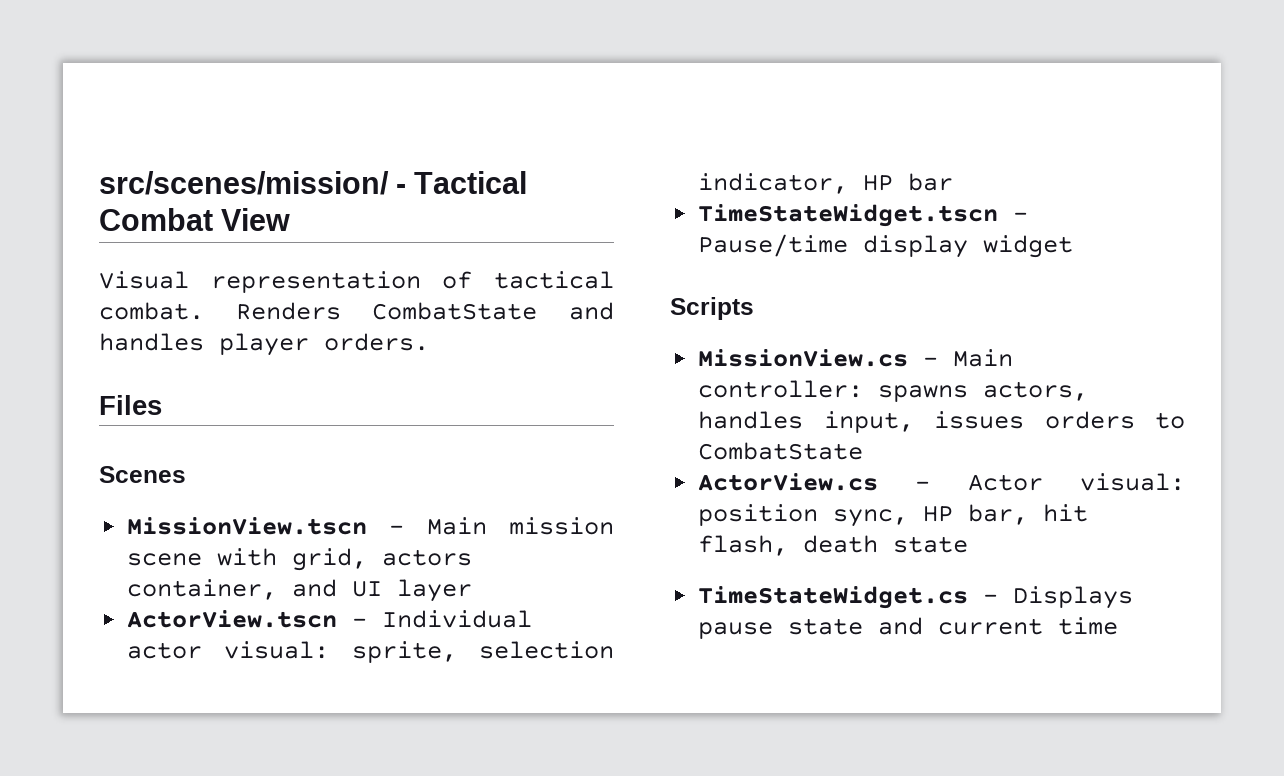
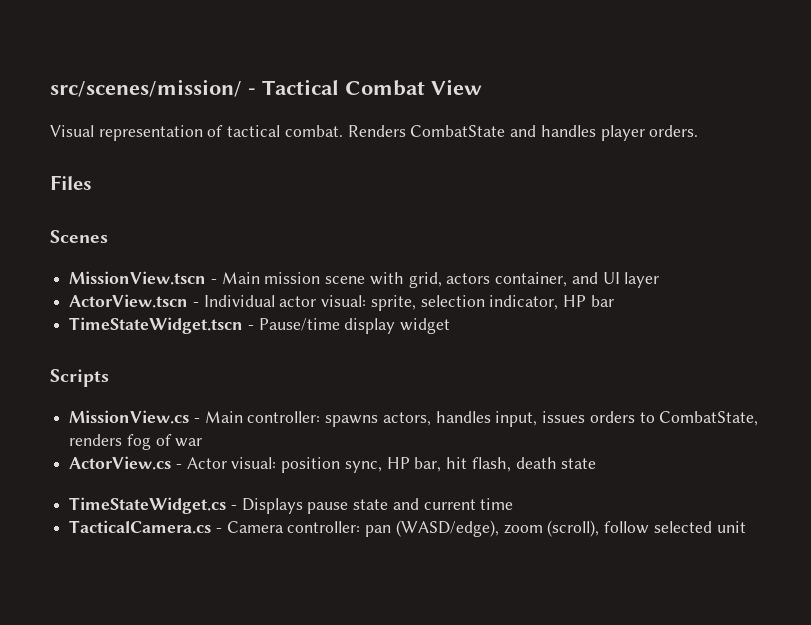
- MissionView.cs - Main controller: spawns actors, handles input, issues orders to CombatState
+ MissionView.cs - Main controller: spawns actors, handles input, issues orders to CombatState, renders fog of war
+ TacticalCamera.cs - Camera controller: pan (WASD/edge), zoom (scroll), follow selected unit

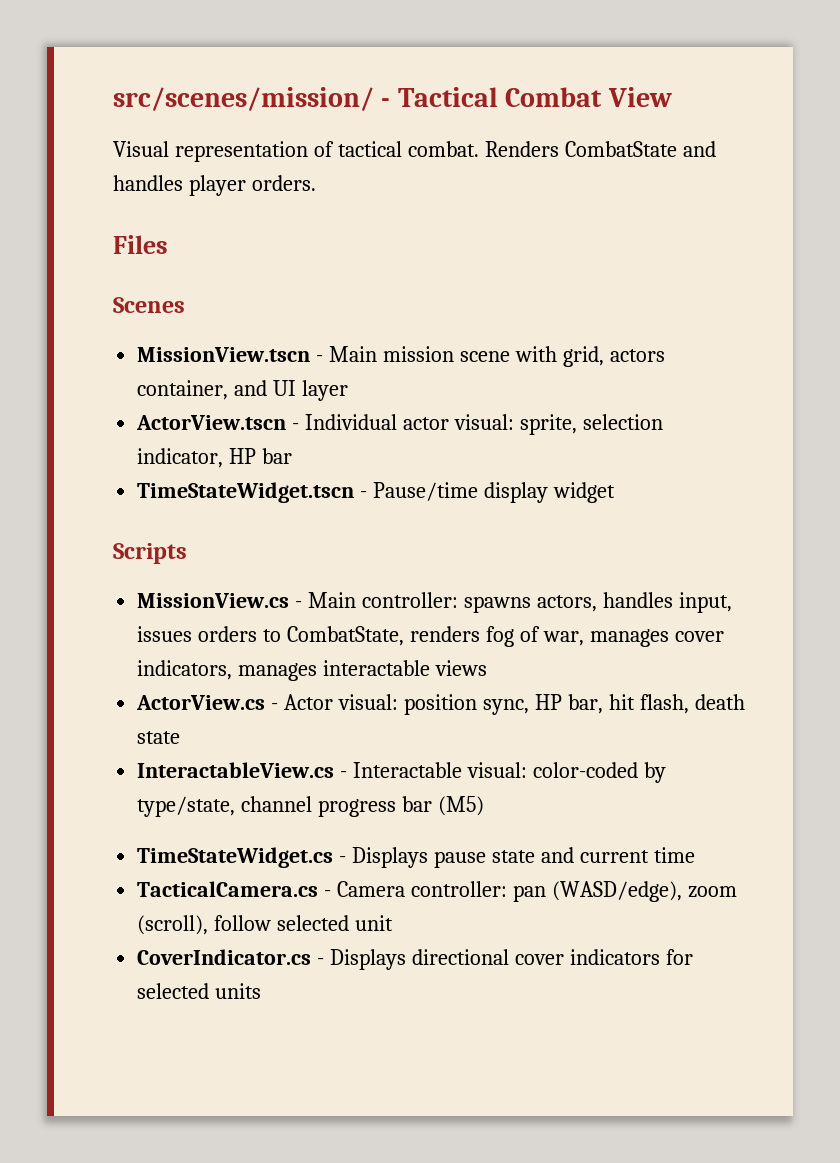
- MissionView.cs - Main controller: spawns actors, handles input, issues orders to CombatState, renders fog of war
+ MissionView.cs - Main controller: spawns actors, handles input, issues orders to CombatState, renders fog of war, manages cover indicators, manages interactable views
+ InteractableView.cs - Interactable visual: color-coded by type/state, channel progress bar (M5)
+ CoverIndicator.cs - Displays directional cover indicators for selected units

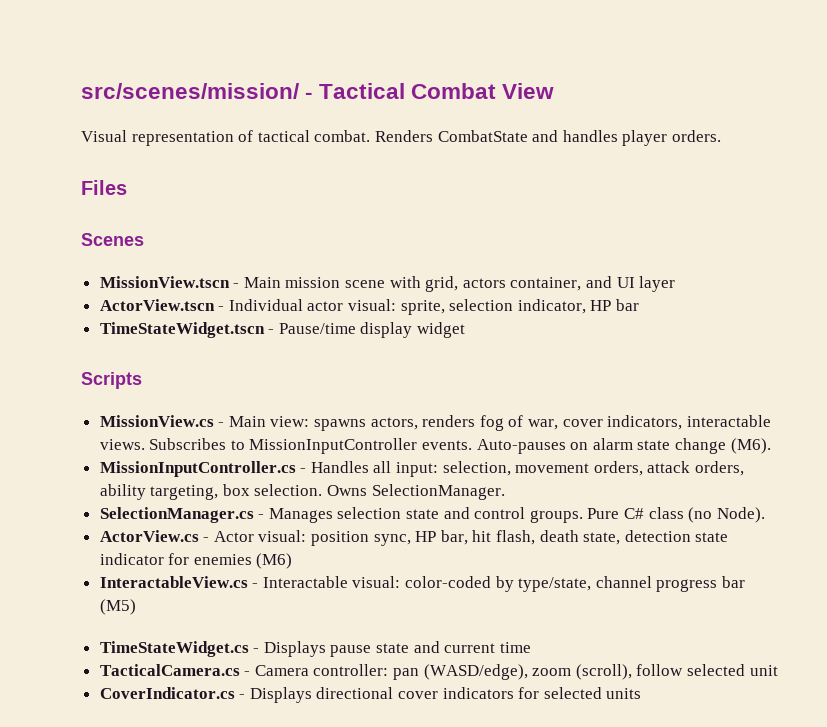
- MissionView.cs - Main controller: spawns actors, handles input, issues orders to CombatState, renders fog of war, manages cover indicators, manages interactable views
+ MissionView.cs - Main view: spawns actors, renders fog of war, cover indicators, interactable views. Subscribes to MissionInputController events. Auto-pauses on alarm state change (M6).
+ MissionInputController.cs - Handles all input: selection, movement orders, attack orders, ability targeting, box selection. Owns SelectionManager.
+ SelectionManager.cs - Manages selection state and control groups. Pure C# class (no Node).
- ActorView.cs - Actor visual: position sync, HP bar, hit flash, death state
+ ActorView.cs - Actor visual: position sync, HP bar, hit flash, death state, detection state indicator for enemies (M6)

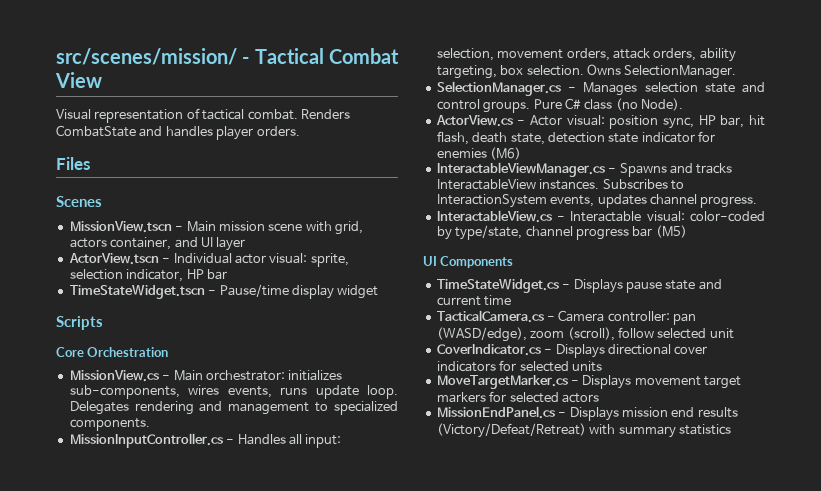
+ Core Orchestration
- MissionView.cs - Main view: spawns actors, renders fog of war, cover indicators, interactable views. Subscribes to MissionInputController events. Auto-pauses on alarm state change (M6).
+ MissionView.cs - Main orchestrator: initializes sub-components, wires events, runs update loop. Delegates rendering and management to specialized components.
+ InteractableViewManager.cs - Spawns and tracks InteractableView instances. Subscribes to InteractionSystem events, updates channel progress.
+ UI Components
+ MoveTargetMarker.cs - Displays movement target markers for selected actors
+ MissionEndPanel.cs - Displays mission end results (Victory/Defeat/Retreat) with summary statistics

